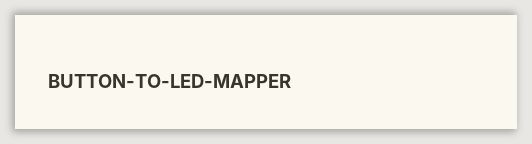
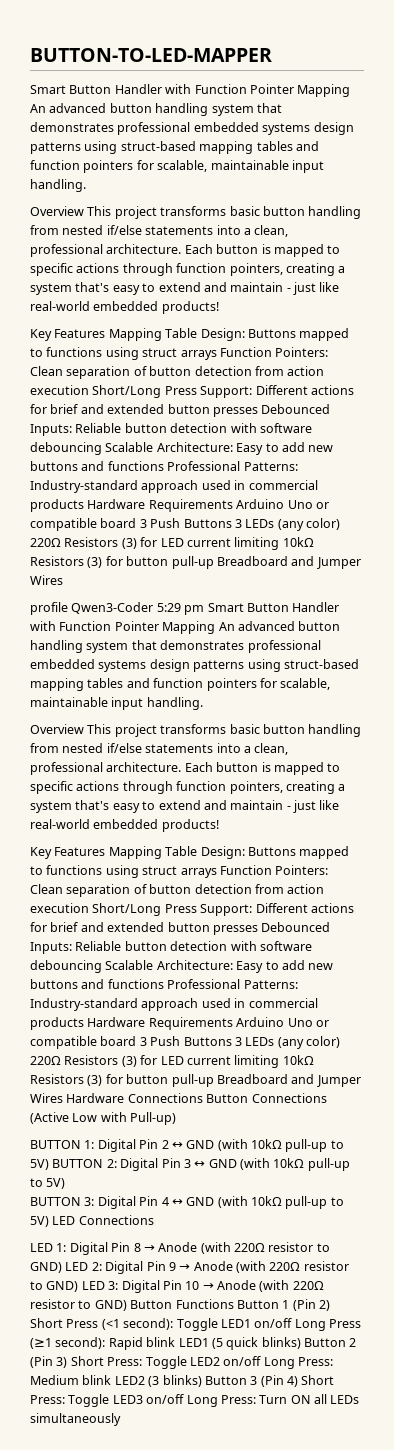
  BUTTON-TO-LED-MAPPER
+ Smart Button Handler with Function Pointer Mapping An advanced button handling system that demonstrates professional embedded systems design patterns using struct-based mapping tables and function pointers for scalable, maintainable input handling.
+ Overview This project transforms basic button handling from nested if/else statements into a clean, professional architecture. Each button is mapped to specific actions through function pointers, creating a system that's easy to extend and maintain - just like real-world embedded products!
+ Key Features Mapping Table Design: Buttons mapped to functions using struct arrays Function Pointers: Clean separation of button detection from action execution Short/Long Press Support: Different actions for brief and extended button presses Debounced Inputs: Reliable button detection with software debouncing Scalable Architecture: Easy to add new buttons and functions Professional Patterns: Industry-standard approach used in commercial products Hardware Requirements Arduino Uno or compatible board 3 Push Buttons 3 LEDs (any color) 220Ω Resistors (3) for LED current limiting 10kΩ Resistors (3) for button pull-up Breadboard and Jumper Wires
+ profile Qwen3-Coder 5:29 pm Smart Button Handler with Function Pointer Mapping An advanced button handling system that demonstrates professional embedded systems design patterns using struct-based mapping tables and function pointers for scalable, maintainable input handling.
+ Overview This project transforms basic button handling from nested if/else statements into a clean, professional architecture. Each button is mapped to specific actions through function pointers, creating a system that's easy to extend and maintain - just like real-world embedded products!
+ Key Features Mapping Table Design: Buttons mapped to functions using struct arrays Function Pointers: Clean separation of button detection from action execution Short/Long Press Support: Different actions for brief and extended button presses Debounced Inputs: Reliable button detection with software debouncing Scalable Architecture: Easy to add new buttons and functions Professional Patterns: Industry-standard approach used in commercial products Hardware Requirements Arduino Uno or compatible board 3 Push Buttons 3 LEDs (any color) 220Ω Resistors (3) for LED current limiting 10kΩ Resistors (3) for button pull-up Breadboard and Jumper Wires Hardware Connections Button Connections (Active Low with Pull-up)
+ BUTTON 1: Digital Pin 2 ↔ GND (with 10kΩ pull-up to 5V) BUTTON 2: Digital Pin 3 ↔ GND (with 10kΩ pull-up to 5V)
+ BUTTON 3: Digital Pin 4 ↔ GND (with 10kΩ pull-up to 5V) LED Connections
+ LED 1: Digital Pin 8 → Anode (with 220Ω resistor to GND) LED 2: Digital Pin 9 → Anode (with 220Ω resistor to GND) LED 3: Digital Pin 10 → Anode (with 220Ω resistor to GND) Button Functions Button 1 (Pin 2) Short Press (<1 second): Toggle LED1 on/off Long Press (≥1 second): Rapid blink LED1 (5 quick blinks) Button 2 (Pin 3) Short Press: Toggle LED2 on/off Long Press: Medium blink LED2 (3 blinks) Button 3 (Pin 4) Short Press: Toggle LED3 on/off Long Press: Turn ON all LEDs simultaneously

